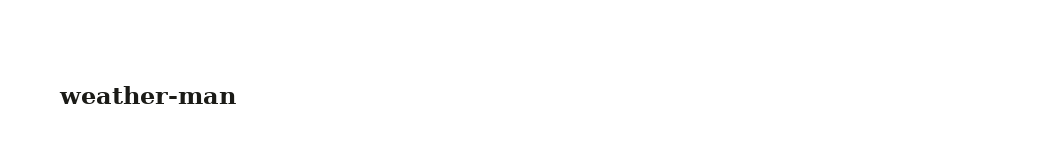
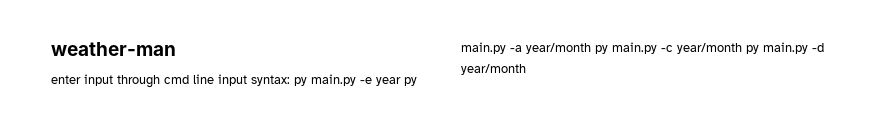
+ enter input through cmd line input syntax: py main.py -e year py main.py -a year/month py main.py -c year/month py main.py -d year/month

